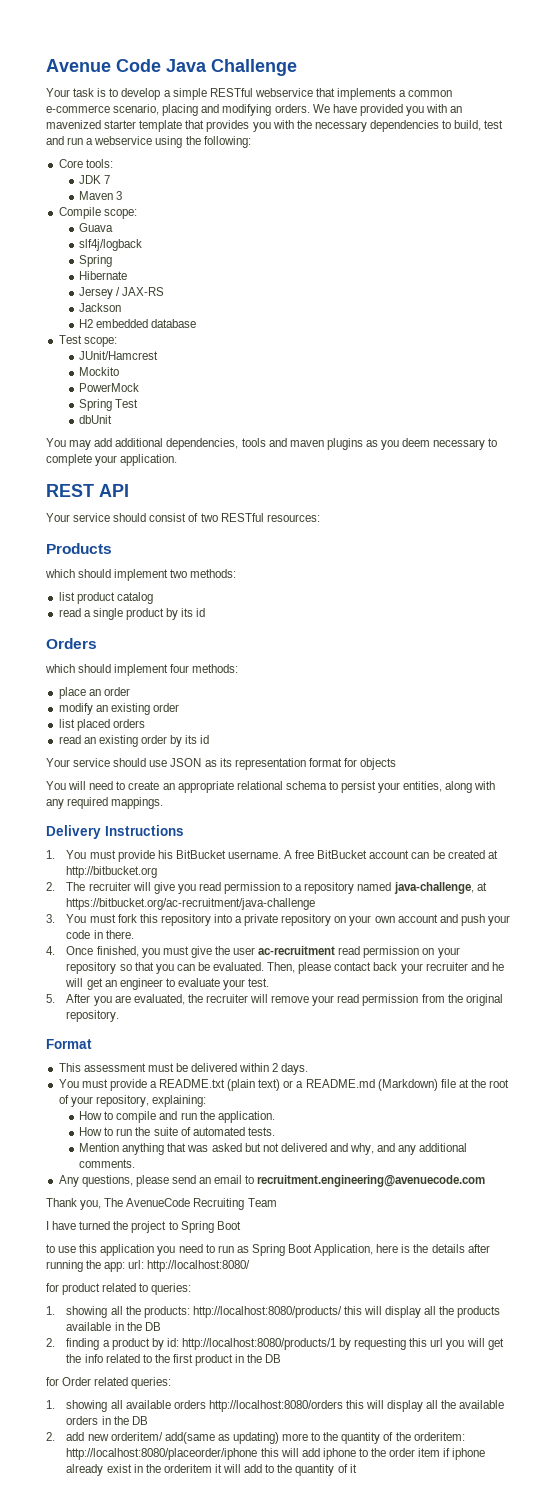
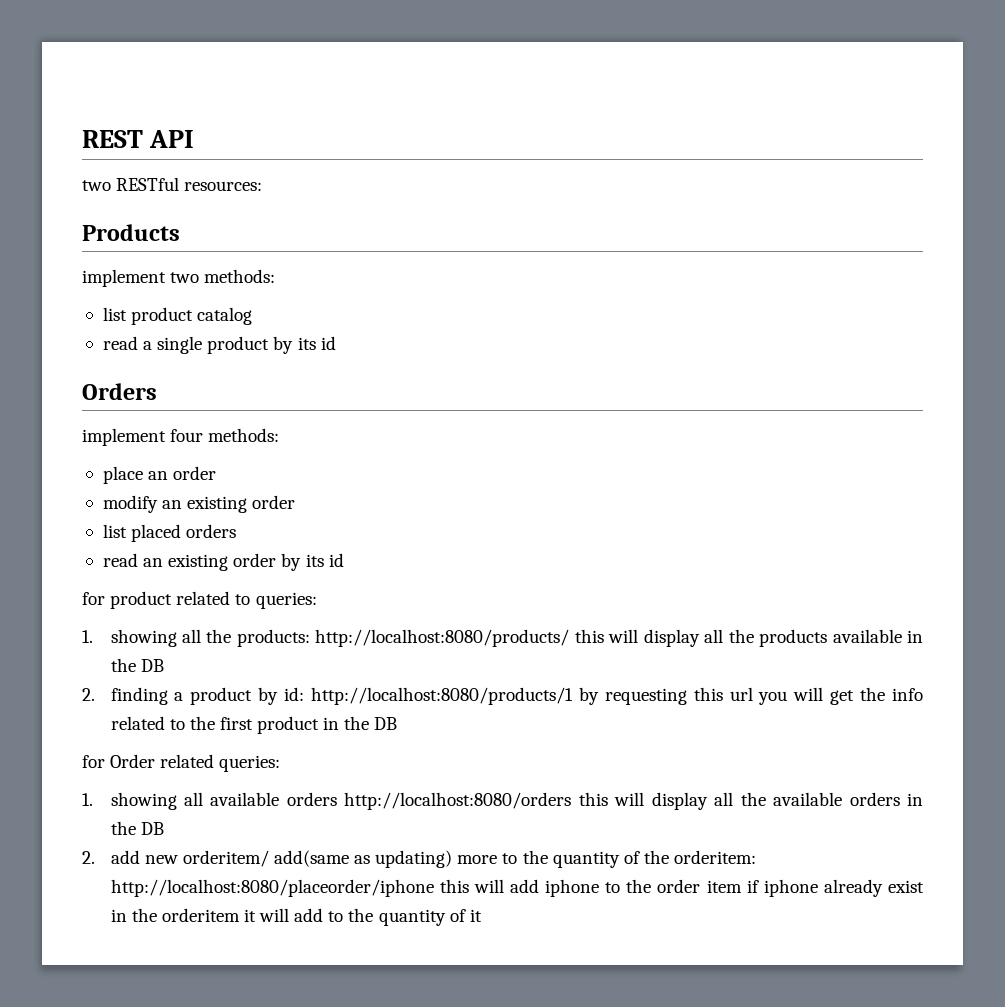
- Avenue Code Java Challenge
- Your task is to develop a simple RESTful webservice that implements a common e-commerce scenario, placing and modifying orders. We have provided you with an mavenized starter template that provides you with the necessary dependencies to build, test and run a webservice using the following:
- Core tools:
- JDK 7
- Maven 3
- Compile scope:
- Guava
- slf4j/logback
- Spring
- Hibernate
- Jersey / JAX-RS
- Jackson
- H2 embedded database
- Test scope:
- JUnit/Hamcrest
- Mockito
- PowerMock
- Spring Test
- dbUnit
- You may add additional dependencies, tools and maven plugins as you deem necessary to complete your application.
  REST API
- Your service should consist of two RESTful resources:
+ two RESTful resources:
- which should implement two methods:
+ implement two methods:
- which should implement four methods:
+ implement four methods:
- Your service should use JSON as its representation format for objects
- You will need to create an appropriate relational schema to persist your entities, along with any required mappings.
- Delivery Instructions
- 1. You must provide his BitBucket username. A free BitBucket account can be created at http://bitbucket.org
- 2. The recruiter will give you read permission to a repository named java-challenge, at https://bitbucket.org/ac-recruitment/java-challenge
- 3. You must fork this repository into a private repository on your own account and push your code in there.
- 4. Once finished, you must give the user ac-recruitment read permission on your repository so that you can be evaluated. Then, please contact back your recruiter and he will get an engineer to evaluate your test.
- 5. After you are evaluated, the recruiter will remove your read permission from the original repository.
- Format
- This assessment must be delivered within 2 days.
- You must provide a README.txt (plain text) or a README.md (Markdown) file at the root of your repository, explaining:
- How to compile and run the application.
- How to run the suite of automated tests.
- Mention anything that was asked but not delivered and why, and any additional comments.
- Any questions, please send an email to recruitment.engineering@avenuecode.com
- Thank you, The AvenueCode Recruiting Team
- I have turned the project to Spring Boot
- to use this application you need to run as Spring Boot Application, here is the details after running the app: url: http://localhost:8080/

